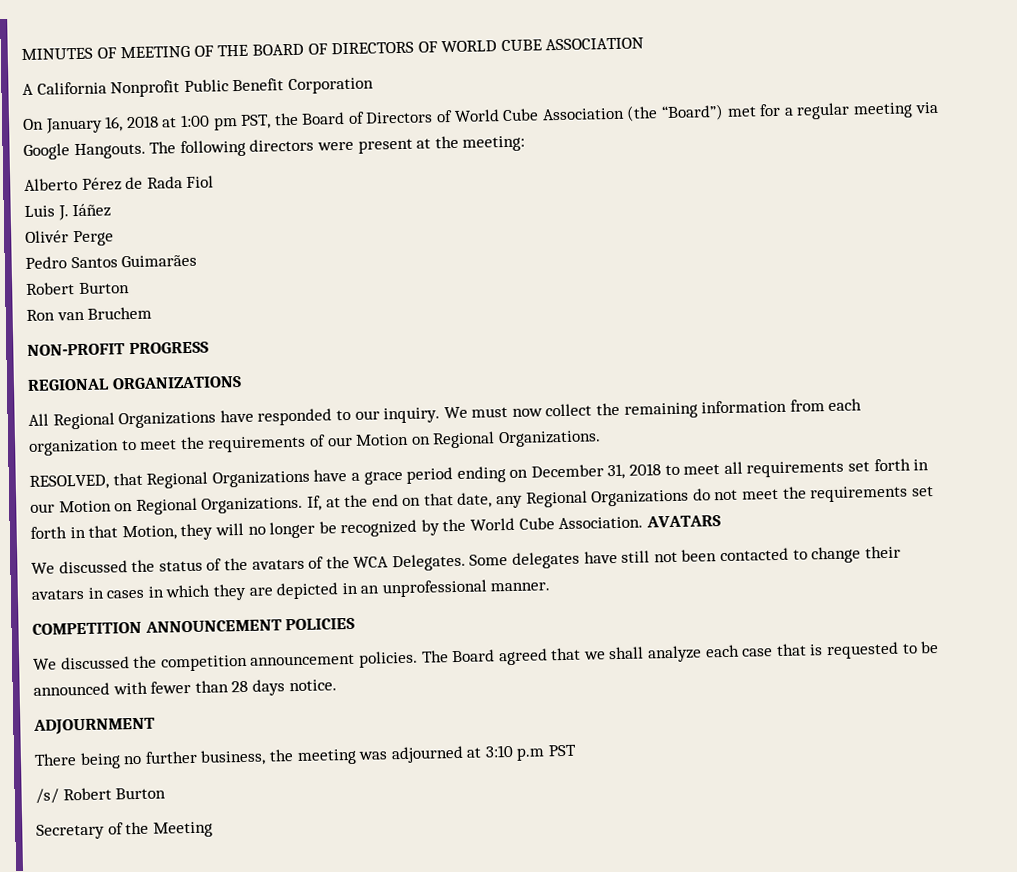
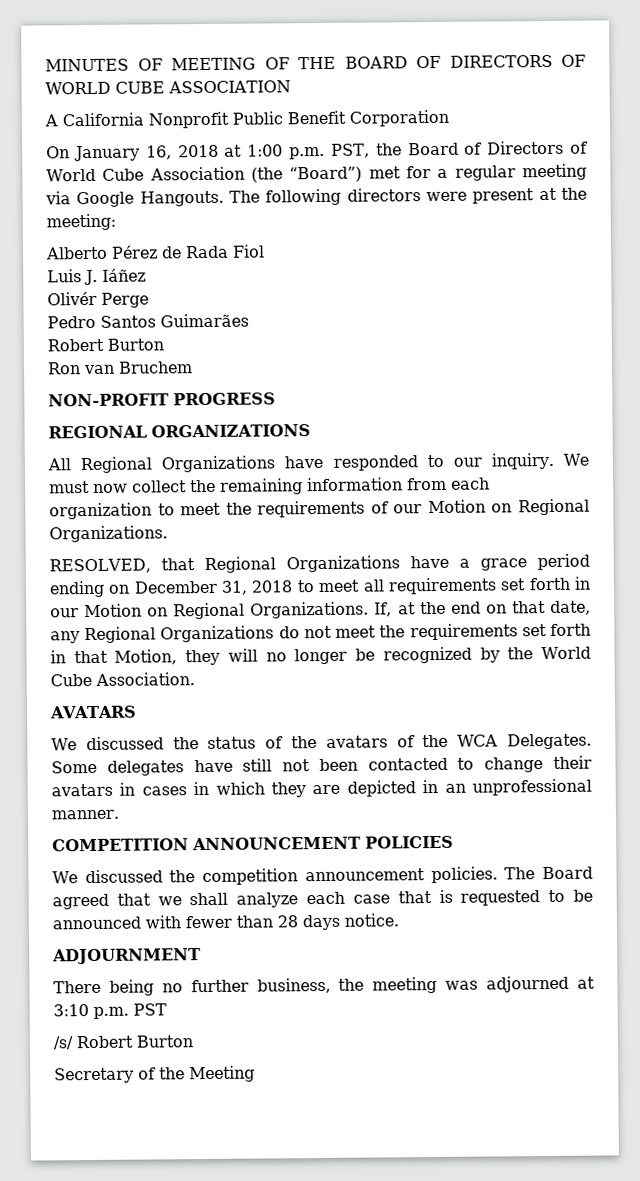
- On January 16, 2018 at 1:00 pm PST, the Board of Directors of World Cube Association (the “Board”) met for a regular meeting via Google Hangouts.
+ On January 16, 2018 at 1:00 p.m. PST, the Board of Directors of World Cube Association (the “Board”) met for a regular meeting via Google Hangouts.
- If, at the end on that date, any Regional Organizations do not meet the requirements set forth in that Motion, they will no longer be recognized by the World Cube Association. AVATARS
+ If, at the end on that date, any Regional Organizations do not meet the requirements set forth in that Motion, they will no longer be recognized by the World Cube Association.
+ AVATARS
- There being no further business, the meeting was adjourned at 3:10 p.m PST
+ There being no further business, the meeting was adjourned at 3:10 p.m. PST

